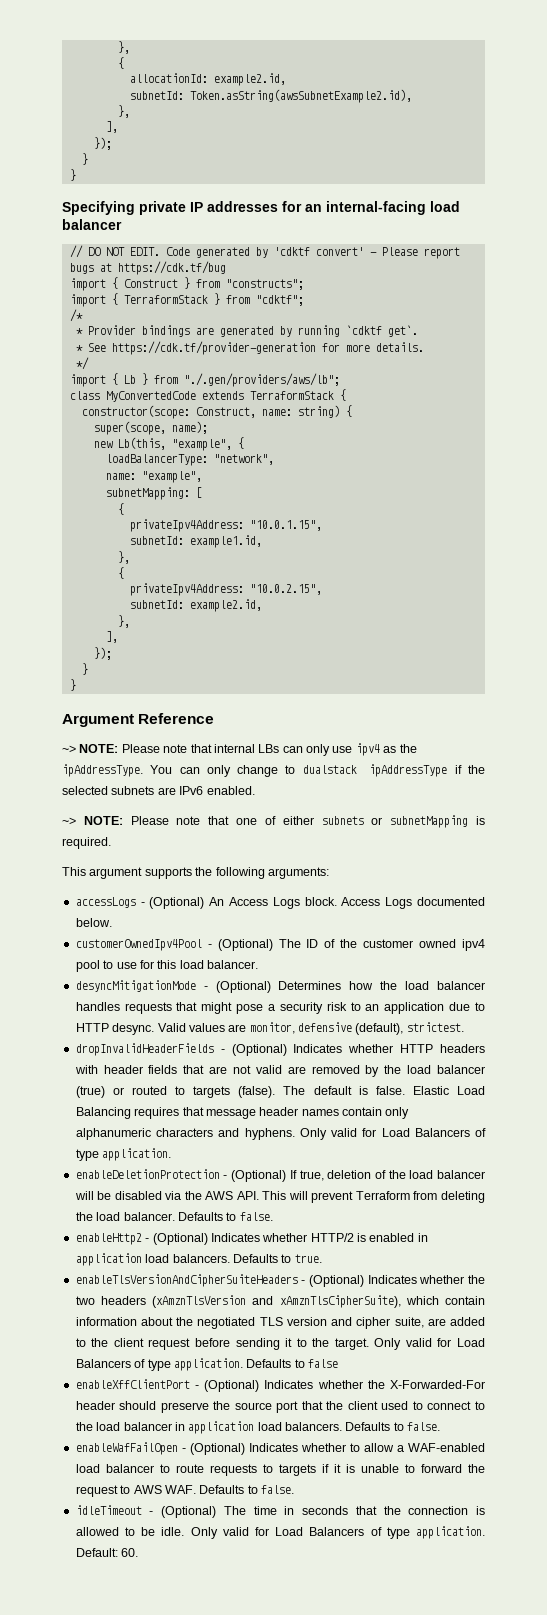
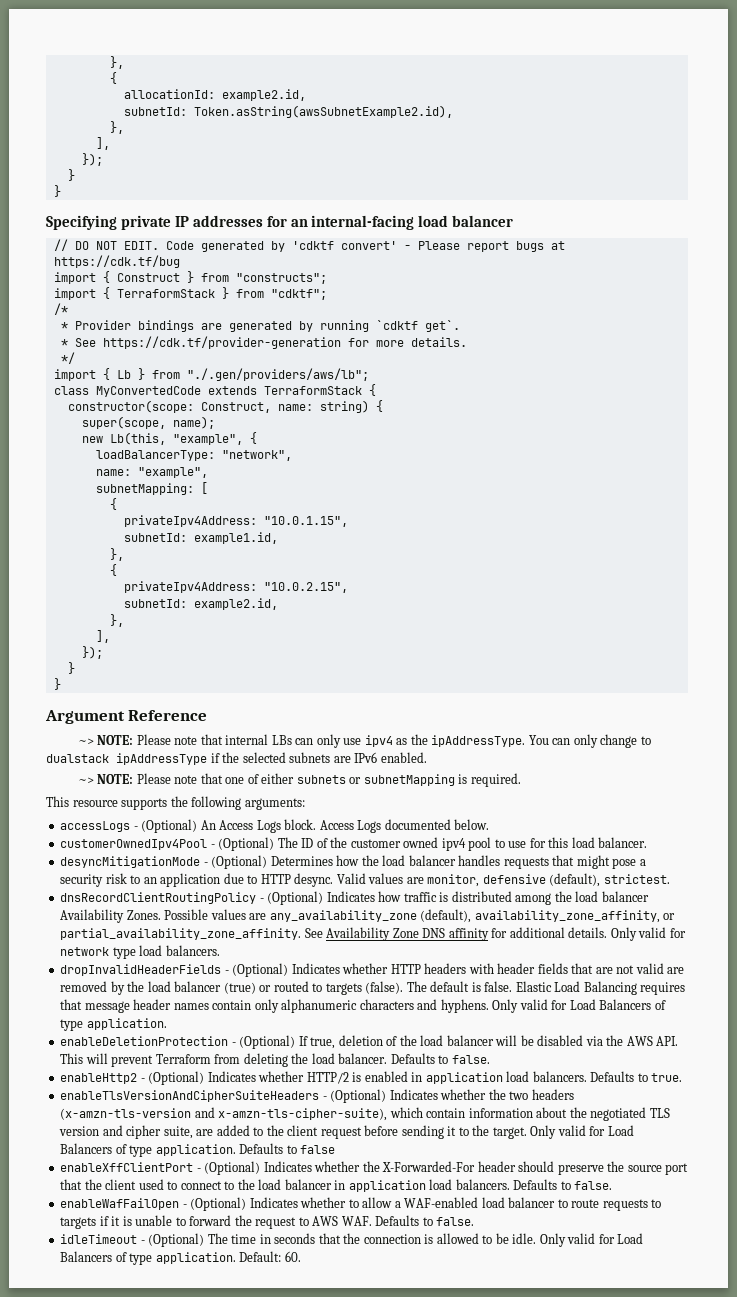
- This argument supports the following arguments:
+ This resource supports the following arguments:
+ dnsRecordClientRoutingPolicy - (Optional) Indicates how traffic is distributed among the load balancer Availability Zones. Possible values are any_availability_zone (default), availability_zone_affinity, or partial_availability_zone_affinity. See Availability Zone DNS affinity for additional details. Only valid for network type load balancers.
- enableTlsVersionAndCipherSuiteHeaders - (Optional) Indicates whether the two headers (xAmznTlsVersion and xAmznTlsCipherSuite), which contain information about the negotiated TLS version and cipher suite, are added to the client request before sending it to the target.
+ enableTlsVersionAndCipherSuiteHeaders - (Optional) Indicates whether the two headers (x-amzn-tls-version and x-amzn-tls-cipher-suite), which contain information about the negotiated TLS version and cipher suite, are added to the client request before sending it to the target.

